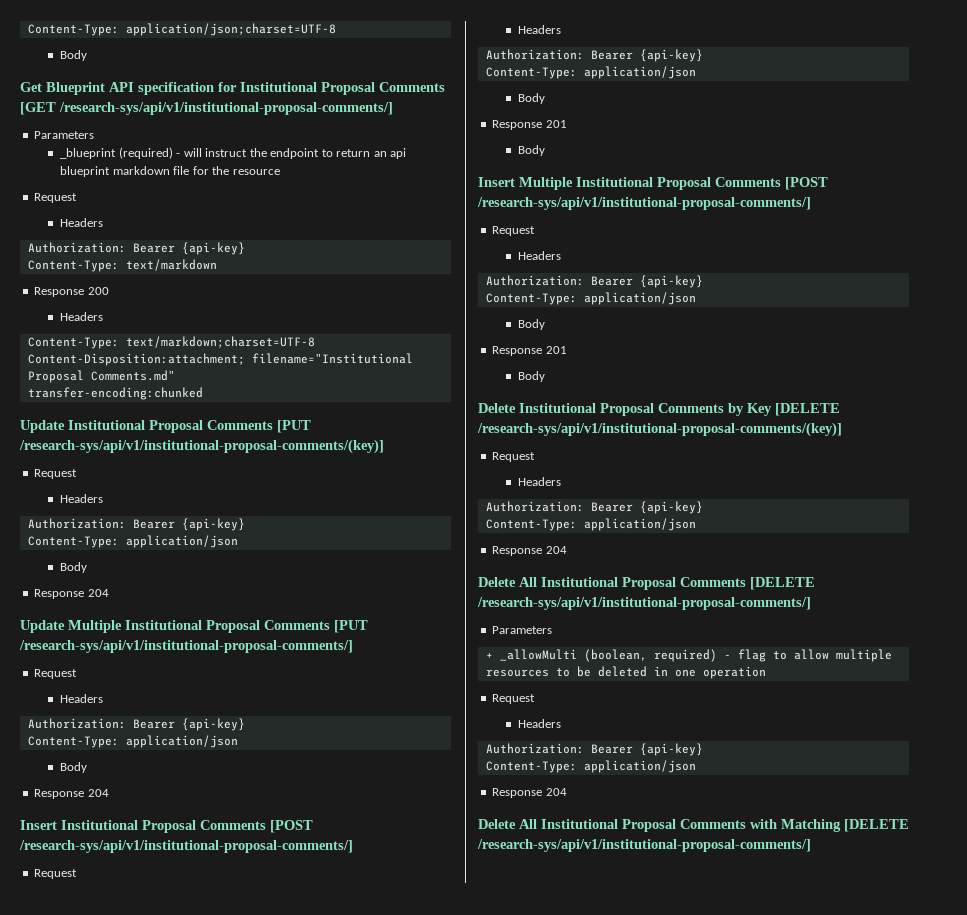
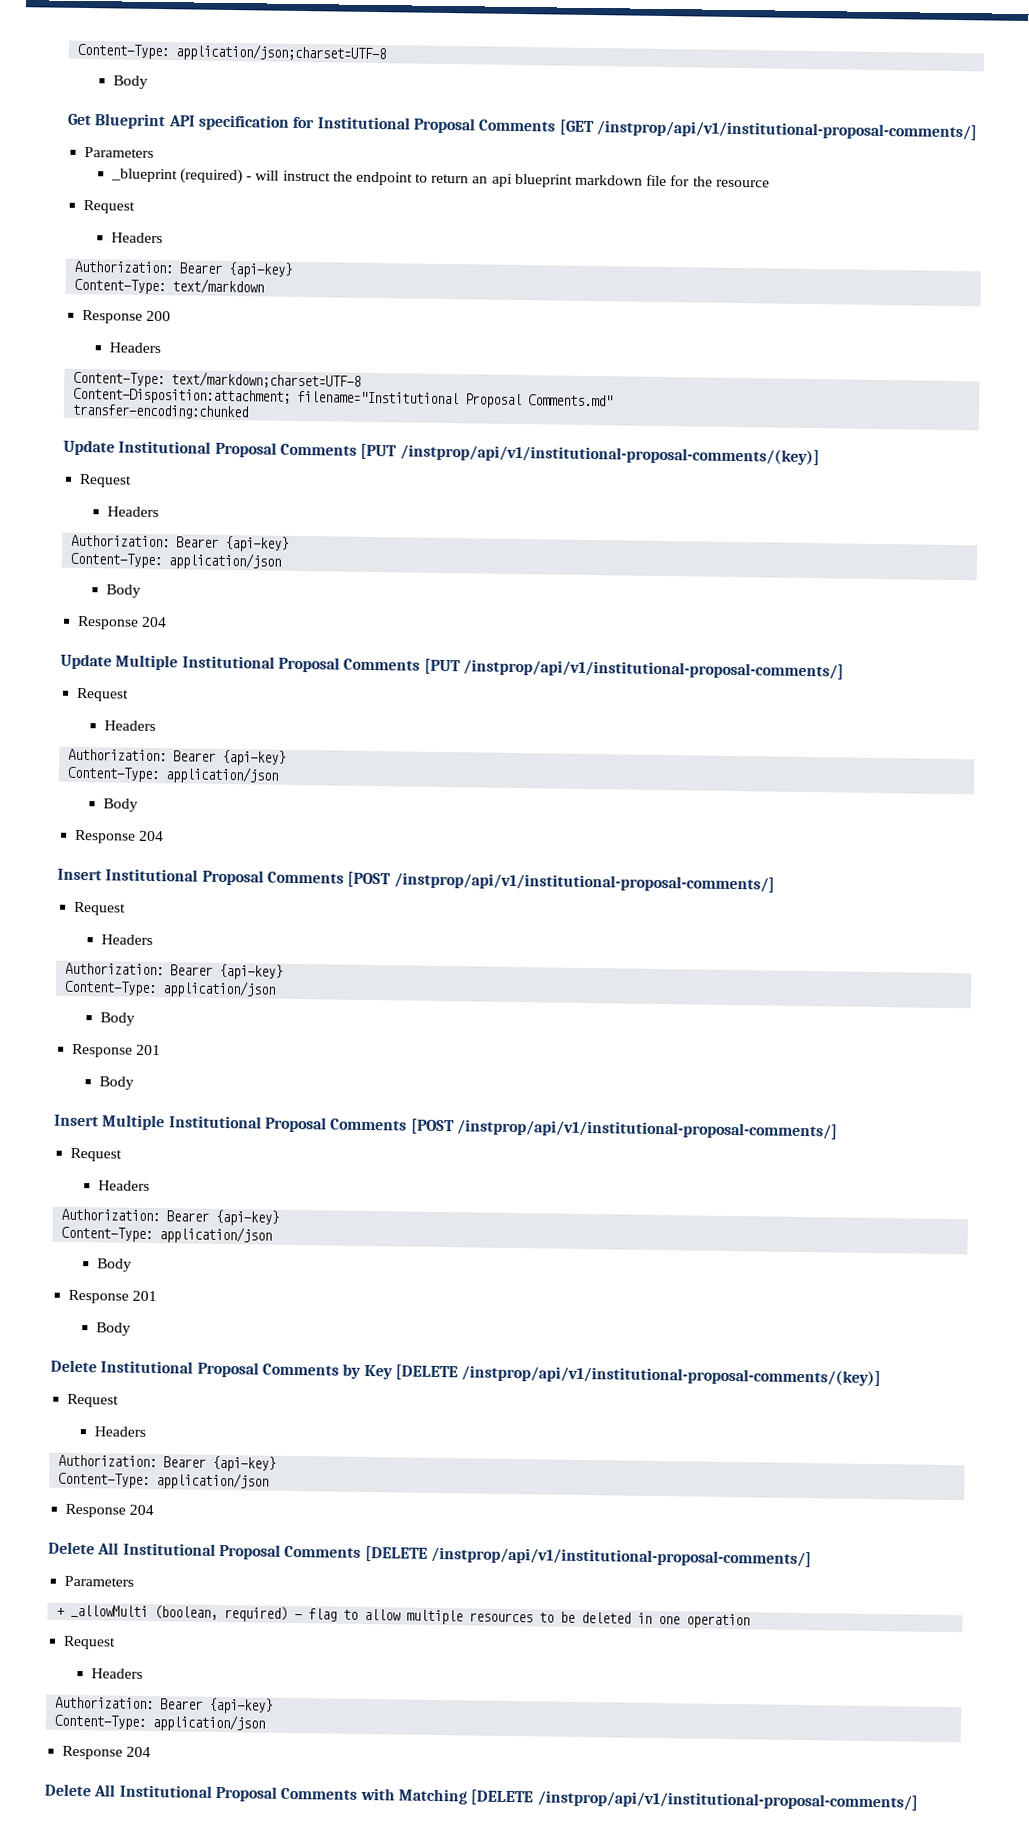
- Get Blueprint API specification for Institutional Proposal Comments [GET /research-sys/api/v1/institutional-proposal-comments/]
+ Get Blueprint API specification for Institutional Proposal Comments [GET /instprop/api/v1/institutional-proposal-comments/]
- Update Institutional Proposal Comments [PUT /research-sys/api/v1/institutional-proposal-comments/(key)]
+ Update Institutional Proposal Comments [PUT /instprop/api/v1/institutional-proposal-comments/(key)]
- Update Multiple Institutional Proposal Comments [PUT /research-sys/api/v1/institutional-proposal-comments/]
+ Update Multiple Institutional Proposal Comments [PUT /instprop/api/v1/institutional-proposal-comments/]
- Insert Institutional Proposal Comments [POST /research-sys/api/v1/institutional-proposal-comments/]
+ Insert Institutional Proposal Comments [POST /instprop/api/v1/institutional-proposal-comments/]
- Insert Multiple Institutional Proposal Comments [POST /research-sys/api/v1/institutional-proposal-comments/]
+ Insert Multiple Institutional Proposal Comments [POST /instprop/api/v1/institutional-proposal-comments/]
- Delete Institutional Proposal Comments by Key [DELETE /research-sys/api/v1/institutional-proposal-comments/(key)]
+ Delete Institutional Proposal Comments by Key [DELETE /instprop/api/v1/institutional-proposal-comments/(key)]
- Delete All Institutional Proposal Comments [DELETE /research-sys/api/v1/institutional-proposal-comments/]
+ Delete All Institutional Proposal Comments [DELETE /instprop/api/v1/institutional-proposal-comments/]
- Delete All Institutional Proposal Comments with Matching [DELETE /research-sys/api/v1/institutional-proposal-comments/]
+ Delete All Institutional Proposal Comments with Matching [DELETE /instprop/api/v1/institutional-proposal-comments/]

